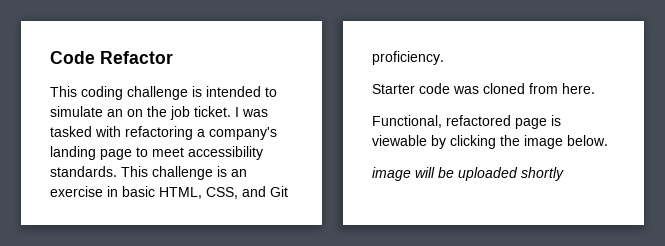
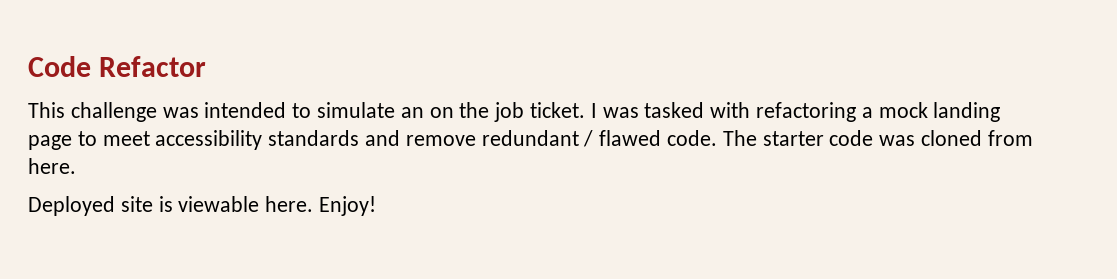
- This coding challenge is intended to simulate an on the job ticket.
+ This challenge was intended to simulate an on the job ticket.
- I was tasked with refactoring a company's landing page to meet accessibility standards. This challenge is an exercise in basic HTML, CSS, and Git proficiency.
- Starter code was cloned from here.
+ I was tasked with refactoring a mock landing page to meet accessibility standards and remove redundant / flawed code. The starter code was cloned from here.
- Functional, refactored page is viewable by clicking the image below.
- image will be uploaded shortly
+ Deployed site is viewable here. Enjoy!

